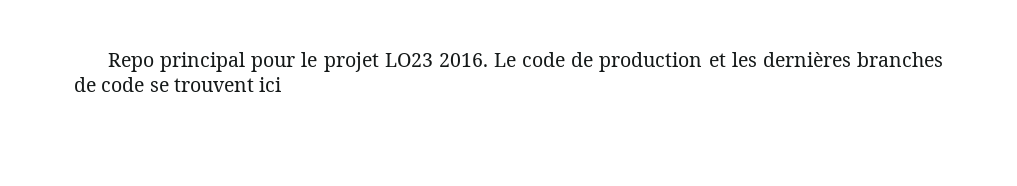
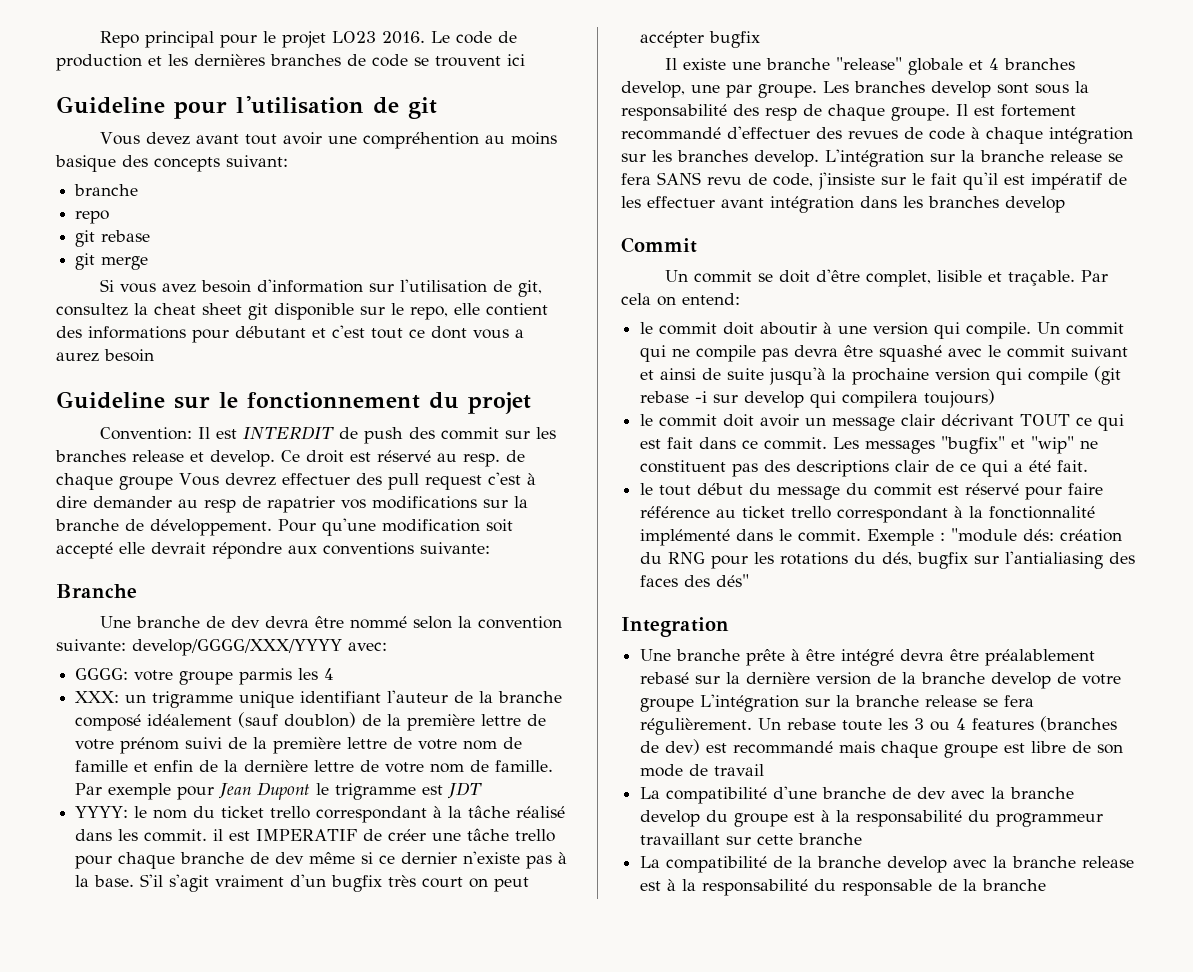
+ Guideline pour l'utilisation de git
+ Vous devez avant tout avoir une compréhention au moins basique des concepts suivant:
+ branche
+ repo
+ git rebase
+ git merge
+ Si vous avez besoin d'information sur l'utilisation de git, consultez la cheat sheet git disponible sur le repo, elle contient des informations pour débutant et c'est tout ce dont vous a aurez besoin
+ Guideline sur le fonctionnement du projet
+ Convention: Il est INTERDIT de push des commit sur les branches release et develop. Ce droit est réservé au resp. de chaque groupe Vous devrez effectuer des pull request c'est à dire demander au resp de rapatrier vos modifications sur la branche de développement. Pour qu'une modification soit accepté elle devrait répondre aux conventions suivante:
+ Branche
+ Une branche de dev devra être nommé selon la convention suivante: develop/GGGG/XXX/YYYY avec:
+ GGGG: votre groupe parmis les 4
+ XXX: un trigramme unique identifiant l'auteur de la branche composé idéalement (sauf doublon) de la première lettre de votre prénom suivi de la première lettre de votre nom de famille et enfin de la dernière lettre de votre nom de famille. Par exemple pour Jean Dupont le trigramme est JDT
+ YYYY: le nom du ticket trello correspondant à la tâche réalisé dans les commit. il est IMPERATIF de créer une tâche trello pour chaque branche de dev même si ce dernier n'existe pas à la base. S'il s'agit vraiment d'un bugfix très court on peut accépter bugfix
+ Il existe une branche "release" globale et 4 branches develop, une par groupe. Les branches develop sont sous la responsabilité des resp de chaque groupe. Il est fortement recommandé d'effectuer des revues de code à chaque intégration sur les branches develop. L'intégration sur la branche release se fera SANS revu de code, j'insiste sur le fait qu'il est impératif de les effectuer avant intégration dans les branches develop
+ Commit
+ Un commit se doit d'être complet, lisible et traçable. Par cela on entend:
+ le commit doit aboutir à une version qui compile. Un commit qui ne compile pas devra être squashé avec le commit suivant et ainsi de suite jusqu'à la prochaine version qui compile (git rebase -i sur develop qui compilera toujours)
+ le commit doit avoir un message clair décrivant TOUT ce qui est fait dans ce commit. Les messages "bugfix" et "wip" ne constituent pas des descriptions clair de ce qui a été fait.
+ le tout début du message du commit est réservé pour faire référence au ticket trello correspondant à la fonctionnalité implémenté dans le commit. Exemple : "module dés: création du RNG pour les rotations du dés, bugfix sur l'antialiasing des faces des dés"
+ Integration
+ Une branche prête à être intégré devra être préalablement rebasé sur la dernière version de la branche develop de votre groupe L'intégration sur la branche release se fera régulièrement. Un rebase toute les 3 ou 4 features (branches de dev) est recommandé mais chaque groupe est libre de son mode de travail
+ La compatibilité d'une branche de dev avec la branche develop du groupe est à la responsabilité du programmeur travaillant sur cette branche
+ La compatibilité de la branche develop avec la branche release est à la responsabilité du responsable de la branche

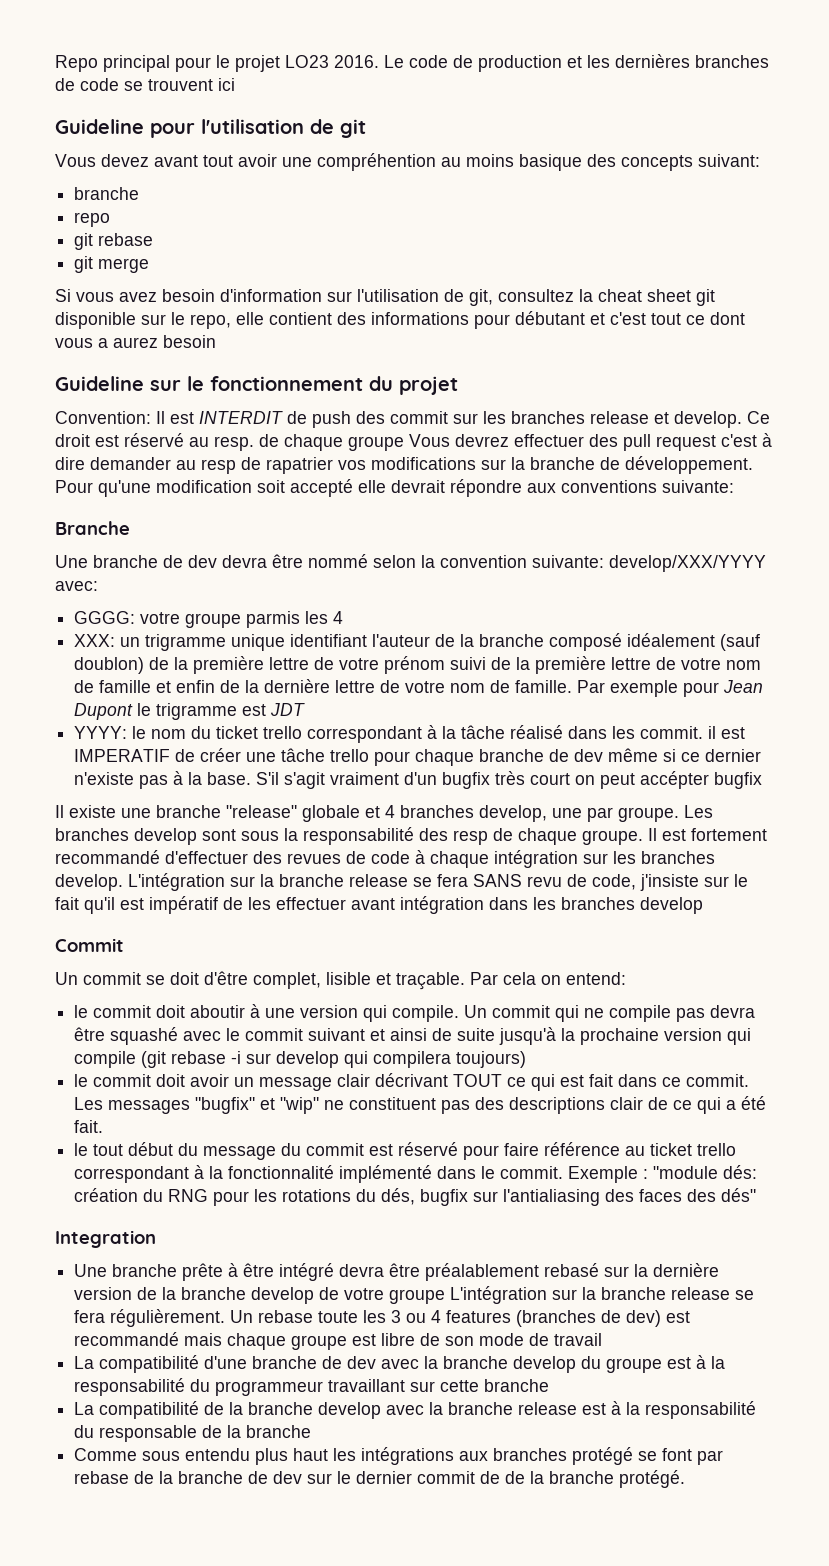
- Une branche de dev devra être nommé selon la convention suivante: develop/GGGG/XXX/YYYY avec:
+ Une branche de dev devra être nommé selon la convention suivante: develop/XXX/YYYY avec:
+ Comme sous entendu plus haut les intégrations aux branches protégé se font par rebase de la branche de dev sur le dernier commit de de la branche protégé.

